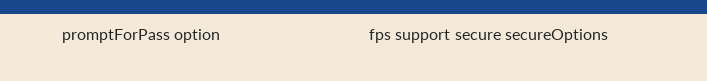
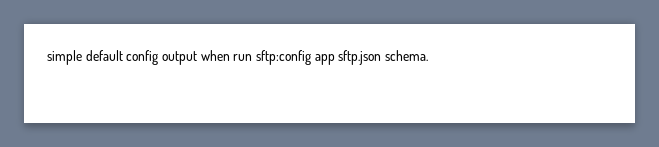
- promptForPass option
- fps support secure secureOptions
+ simple default config output when run sftp:config app sftp.json schema.

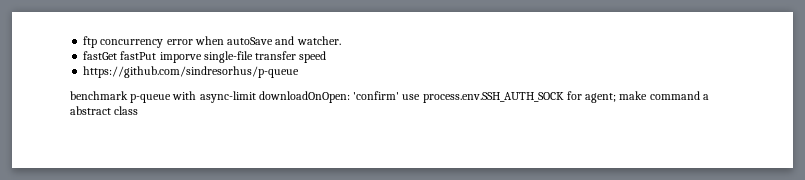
- simple default config output when run sftp:config app sftp.json schema.
+ ftp concurrency error when autoSave and watcher.
+ fastGet fastPut imporve single-file transfer speed
+ https://github.com/sindresorhus/p-queue
+ benchmark p-queue with async-limit downloadOnOpen: 'confirm' use process.env.SSH_AUTH_SOCK for agent; make command a abstract class

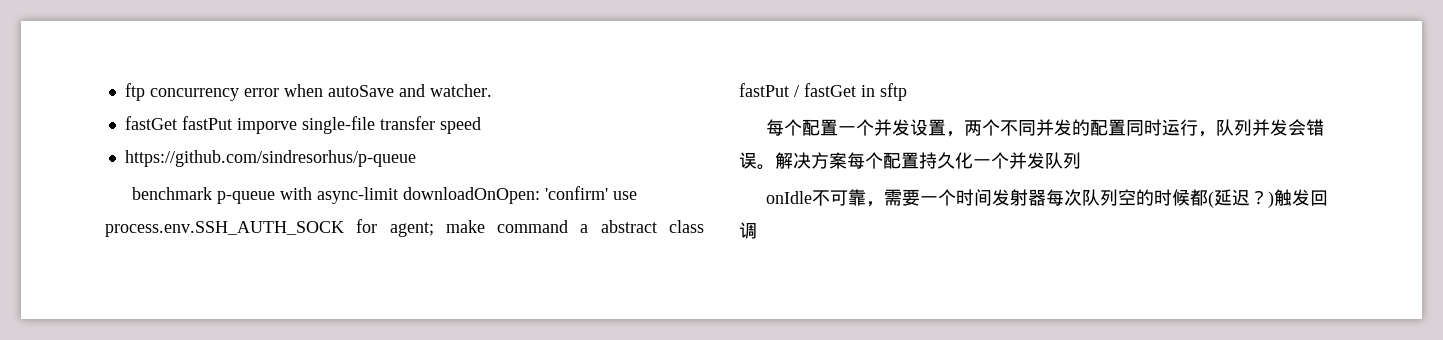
- benchmark p-queue with async-limit downloadOnOpen: 'confirm' use process.env.SSH_AUTH_SOCK for agent; make command a abstract class
+ benchmark p-queue with async-limit downloadOnOpen: 'confirm' use process.env.SSH_AUTH_SOCK for agent; make command a abstract class fastPut / fastGet in sftp
+ 每个配置一个并发设置，两个不同并发的配置同时运行，队列并发会错误。解决方案每个配置持久化一个并发队列
+ onIdle不可靠，需要一个时间发射器每次队列空的时候都(延迟？)触发回调

